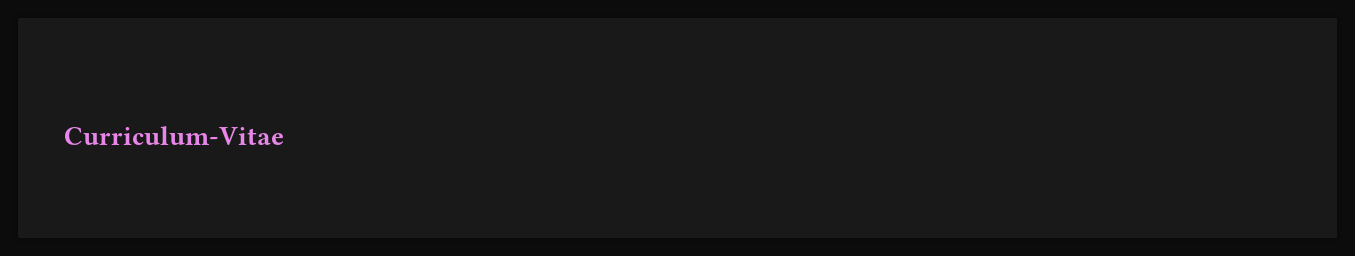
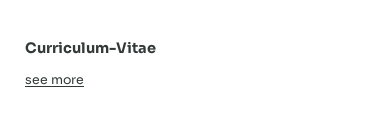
+ see more

